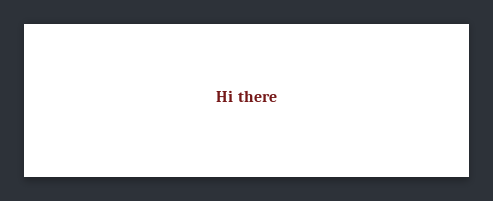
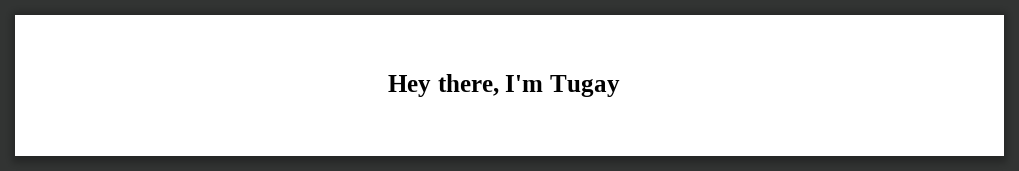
- Hi there
+ Hey there, I'm Tugay

